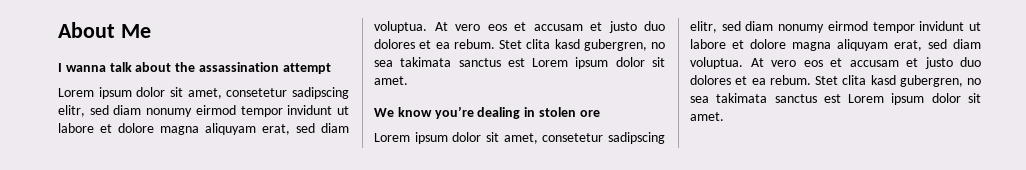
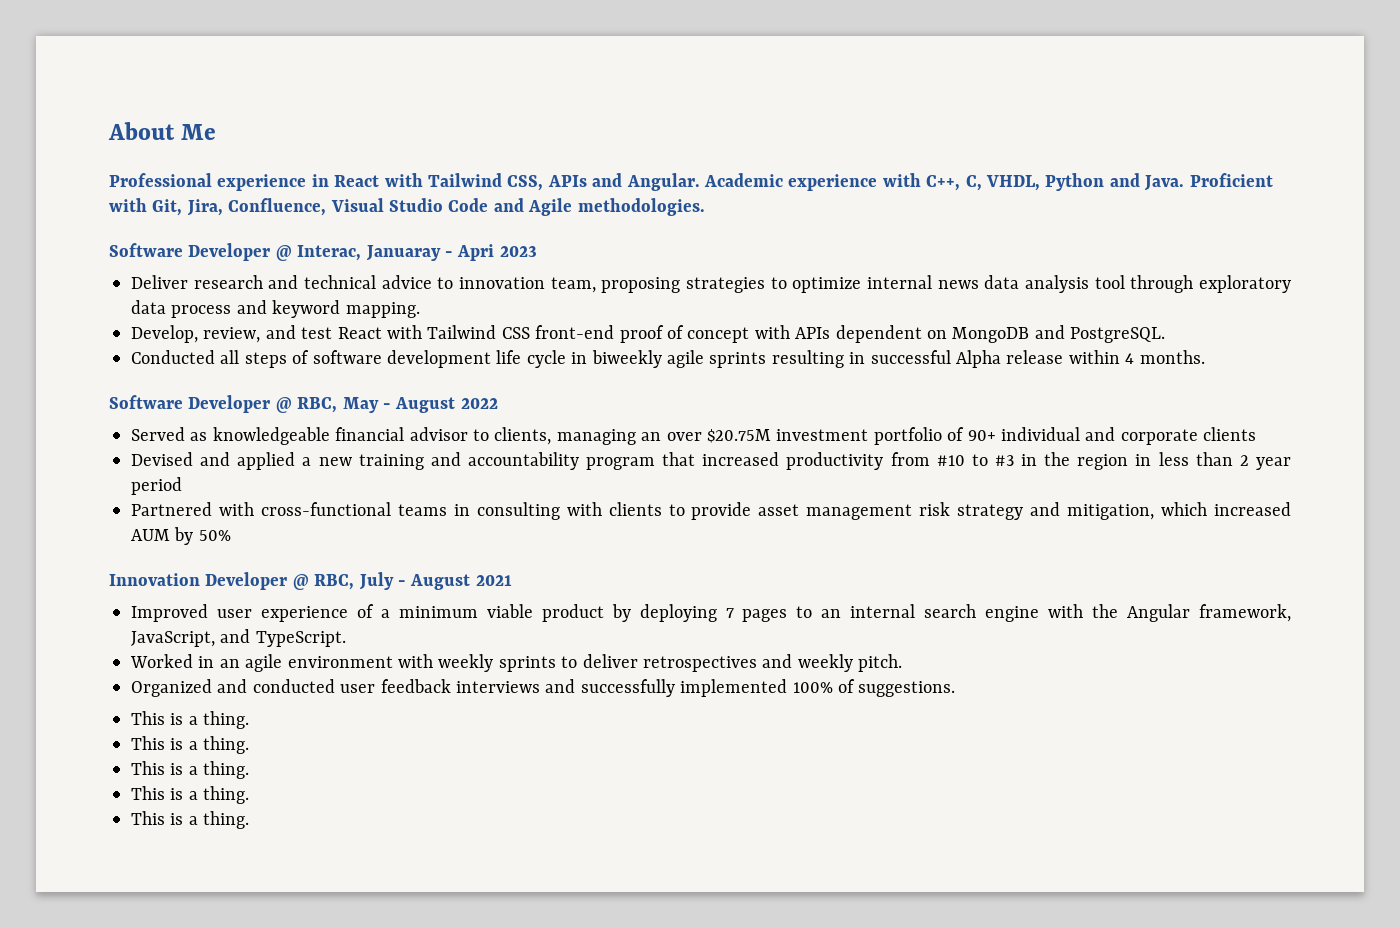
- I wanna talk about the assassination attempt
- Lorem ipsum dolor sit amet, consetetur sadipscing elitr, sed diam nonumy eirmod tempor invidunt ut labore et dolore magna aliquyam erat, sed diam voluptua. At vero eos et accusam et justo duo dolores et ea rebum. Stet clita kasd gubergren, no sea takimata sanctus est Lorem ipsum dolor sit amet.
- We know you’re dealing in stolen ore
- Lorem ipsum dolor sit amet, consetetur sadipscing elitr, sed diam nonumy eirmod tempor invidunt ut labore et dolore magna aliquyam erat, sed diam voluptua. At vero eos et accusam et justo duo dolores et ea rebum. Stet clita kasd gubergren, no sea takimata sanctus est Lorem ipsum dolor sit amet.
+ Professional experience in React with Tailwind CSS, APIs and Angular. Academic experience with C++, C, VHDL, Python and Java. Proficient with Git, Jira, Confluence, Visual Studio Code and Agile methodologies.
+ Software Developer @ Interac, Januaray - Apri 2023
+ Deliver research and technical advice to innovation team, proposing strategies to optimize internal news data analysis tool through exploratory data process and keyword mapping.
+ Develop, review, and test React with Tailwind CSS front-end proof of concept with APIs dependent on MongoDB and PostgreSQL.
+ Conducted all steps of software development life cycle in biweekly agile sprints resulting in successful Alpha release within 4 months.
+ Software Developer @ RBC, May - August 2022
+ Served as knowledgeable financial advisor to clients, managing an over $20.75M investment portfolio of 90+ individual and corporate clients
+ Devised and applied a new training and accountability program that increased productivity from #10 to #3 in the region in less than 2 year period
+ Partnered with cross-functional teams in consulting with clients to provide asset management risk strategy and mitigation, which increased AUM by 50%
+ Innovation Developer @ RBC, July - August 2021
+ Improved user experience of a minimum viable product by deploying 7 pages to an internal search engine with the Angular framework, JavaScript, and TypeScript.
+ Worked in an agile environment with weekly sprints to deliver retrospectives and weekly pitch.
+ Organized and conducted user feedback interviews and successfully implemented 100% of suggestions.
+ This is a thing.
+ This is a thing.
+ This is a thing.
+ This is a thing.
+ This is a thing.

